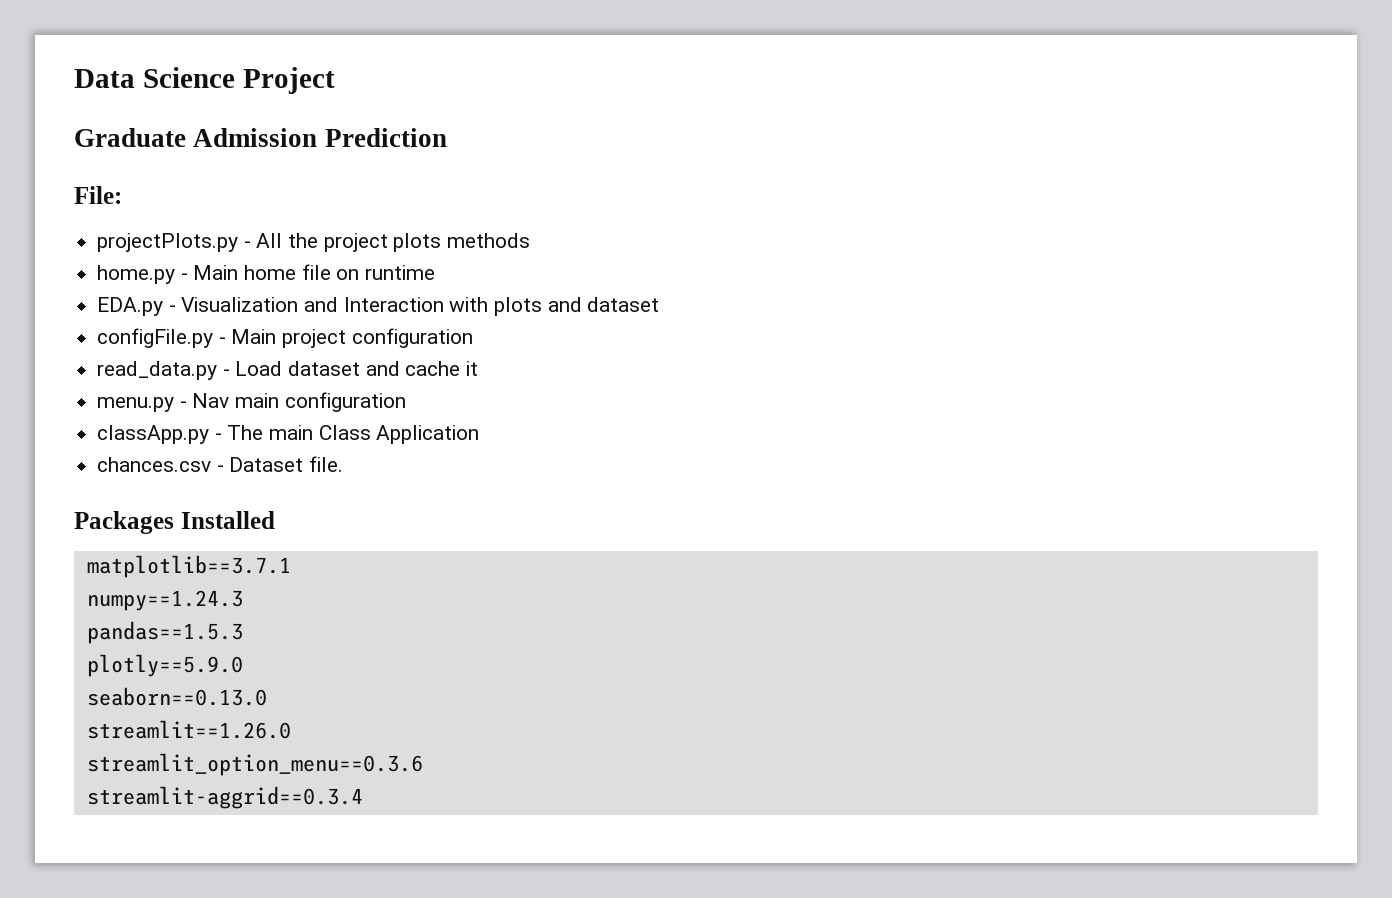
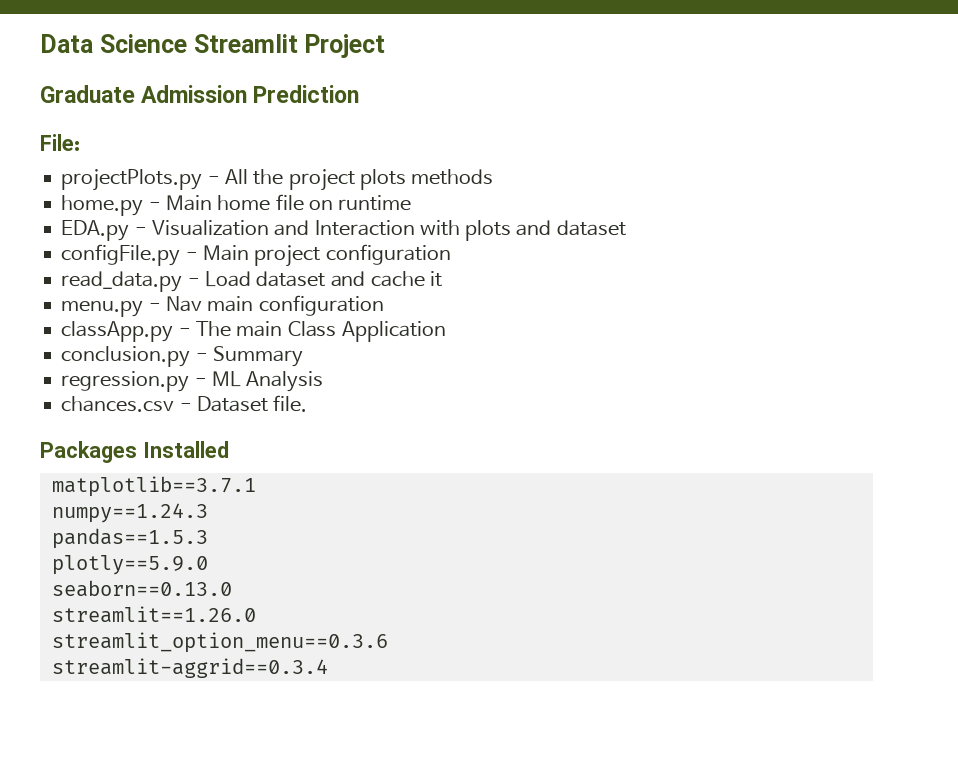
- Data Science Project
+ Data Science Streamlit Project
+ conclusion.py - Summary
+ regression.py - ML Analysis

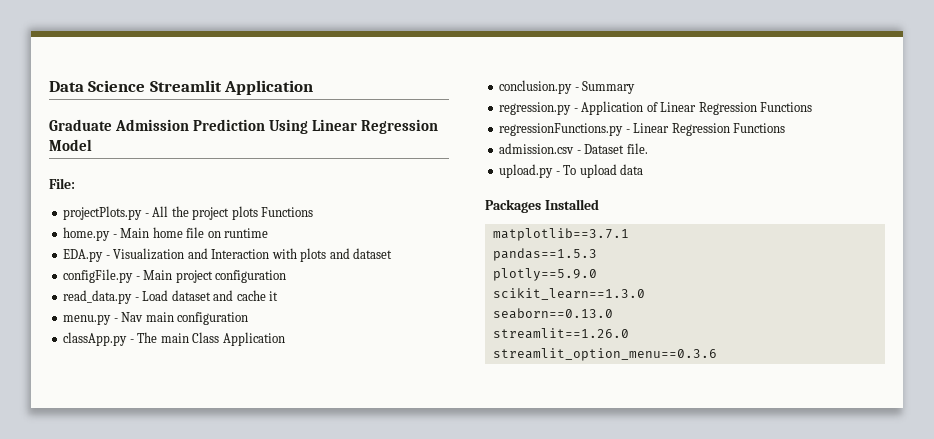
- Data Science Streamlit Project
+ Data Science Streamlit Application
- Graduate Admission Prediction
+ Graduate Admission Prediction Using Linear Regression Model
- projectPlots.py - All the project plots methods
+ projectPlots.py - All the project plots Functions
- regression.py - ML Analysis
- chances.csv - Dataset file.
+ regression.py - Application of Linear Regression Functions
+ regressionFunctions.py - Linear Regression Functions
+ admission.csv - Dataset file.
+ upload.py - To upload data
- numpy==1.24.3
+ scikit_learn==1.3.0
- streamlit-aggrid==0.3.4

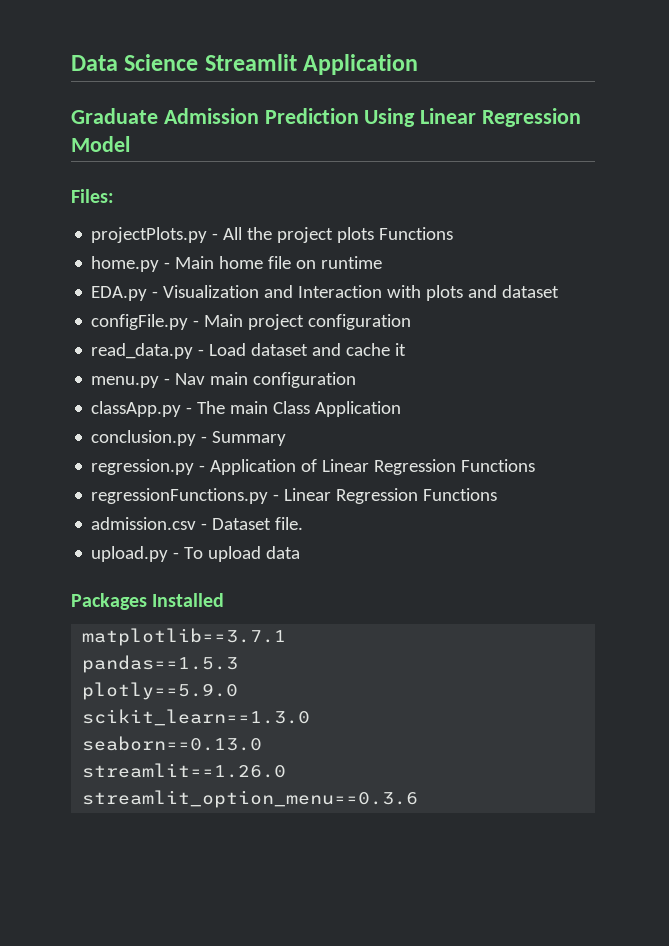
- File:
+ Files:

